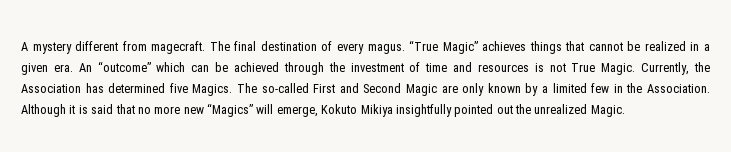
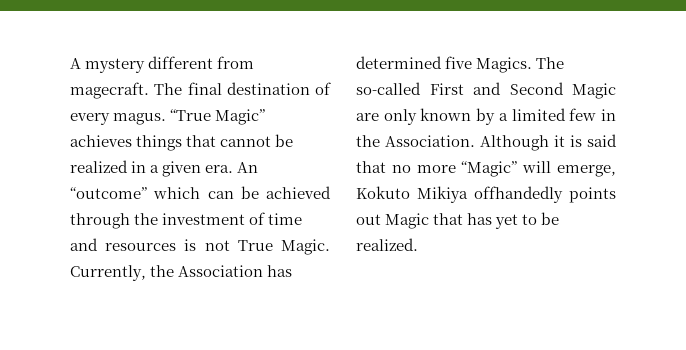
- Although it is said that no more new “Magics” will emerge, Kokuto Mikiya insightfully pointed out the unrealized Magic.
+ Although it is said that no more “Magic” will emerge, Kokuto Mikiya offhandedly points out Magic that has yet to be realized.

